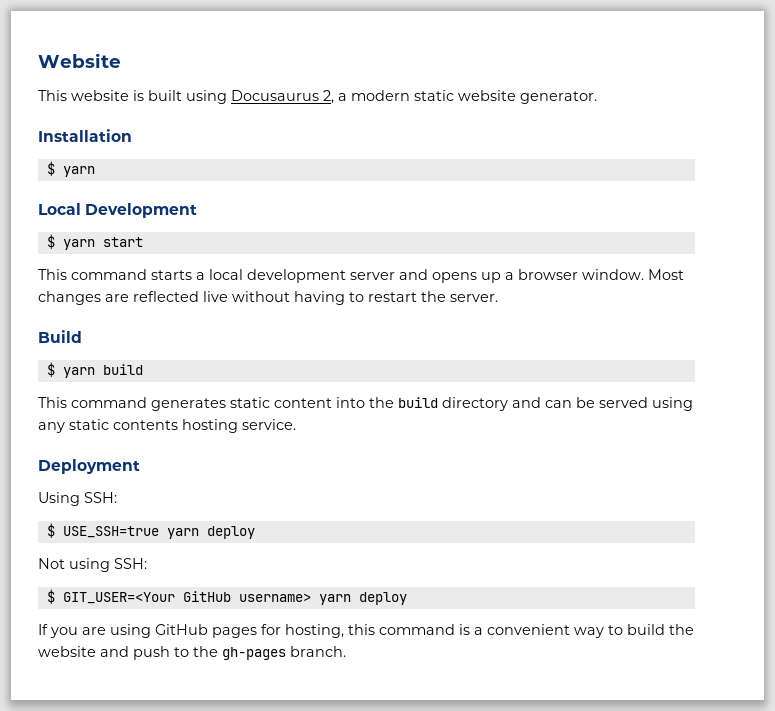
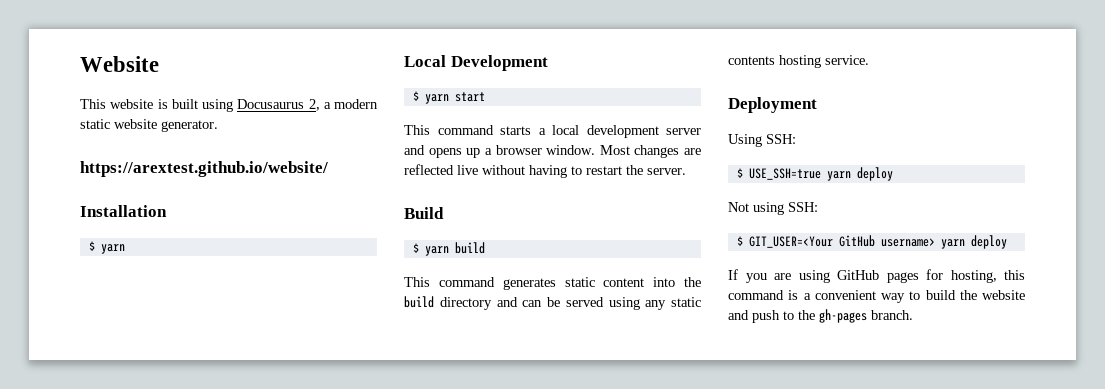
+ https://arextest.github.io/website/

